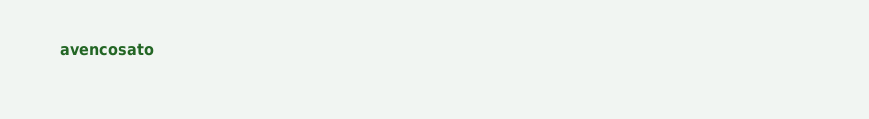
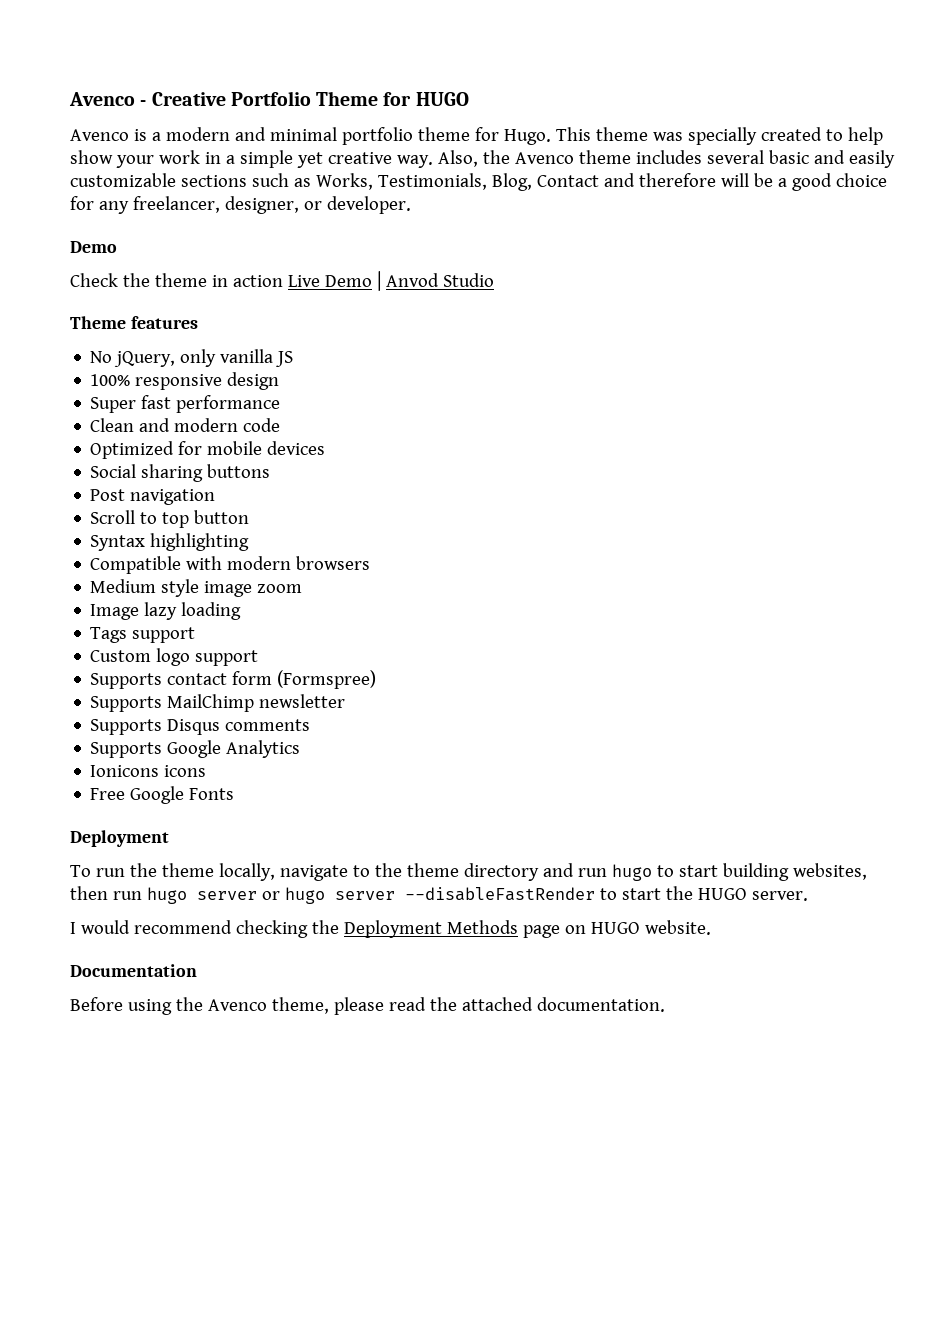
- avencosato
+ Avenco - Creative Portfolio Theme for HUGO
+ Avenco is a modern and minimal portfolio theme for Hugo. This theme was specially created to help show your work in a simple yet creative way. Also, the Avenco theme includes several basic and easily customizable sections such as Works, Testimonials, Blog, Contact and therefore will be a good choice for any freelancer, designer, or developer.
+ Demo
+ Check the theme in action Live Demo | Anvod Studio
+ Theme features
+ No jQuery, only vanilla JS
+ 100% responsive design
+ Super fast performance
+ Clean and modern code
+ Optimized for mobile devices
+ Social sharing buttons
+ Post navigation
+ Scroll to top button
+ Syntax highlighting
+ Compatible with modern browsers
+ Medium style image zoom
+ Image lazy loading
+ Tags support
+ Custom logo support
+ Supports contact form (Formspree)
+ Supports MailChimp newsletter
+ Supports Disqus comments
+ Supports Google Analytics
+ Ionicons icons
+ Free Google Fonts
+ Deployment
+ To run the theme locally, navigate to the theme directory and run hugo to start building websites, then run hugo server or hugo server --disableFastRender to start the HUGO server.
+ I would recommend checking the Deployment Methods page on HUGO website.
+ Documentation
+ Before using the Avenco theme, please read the attached documentation.

